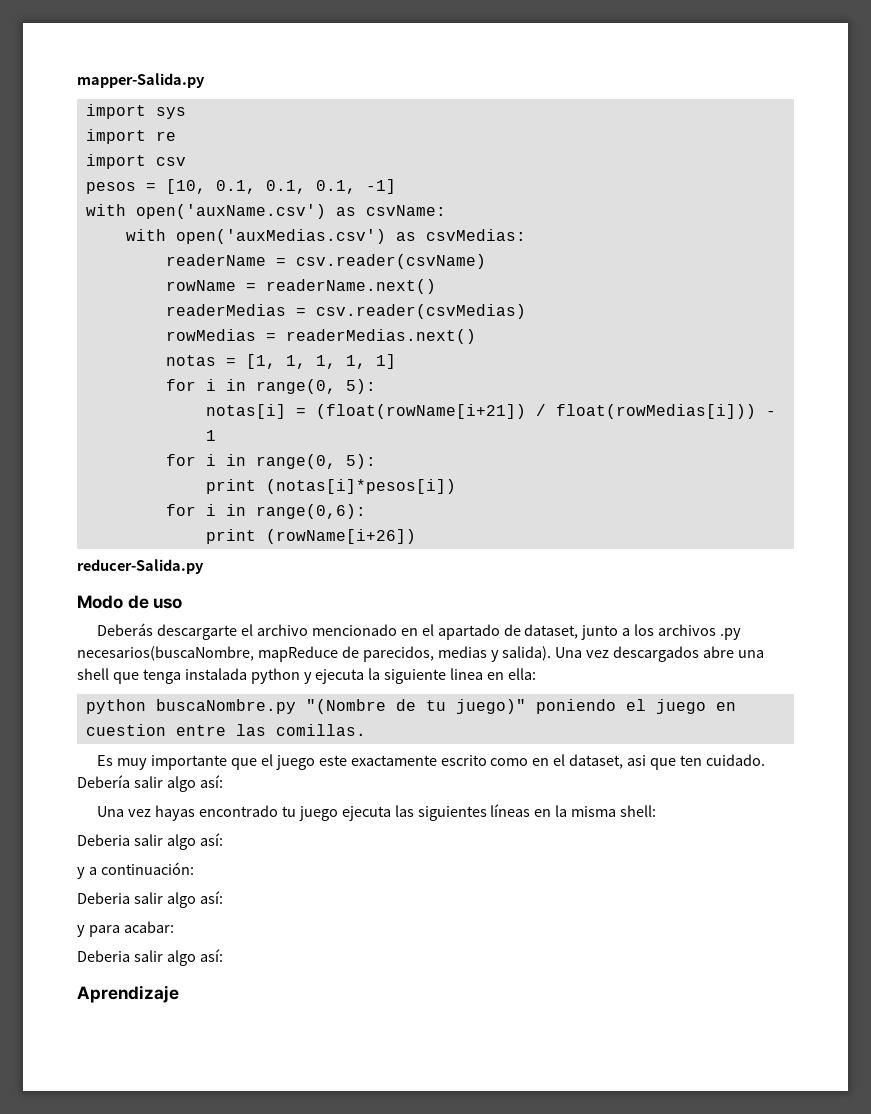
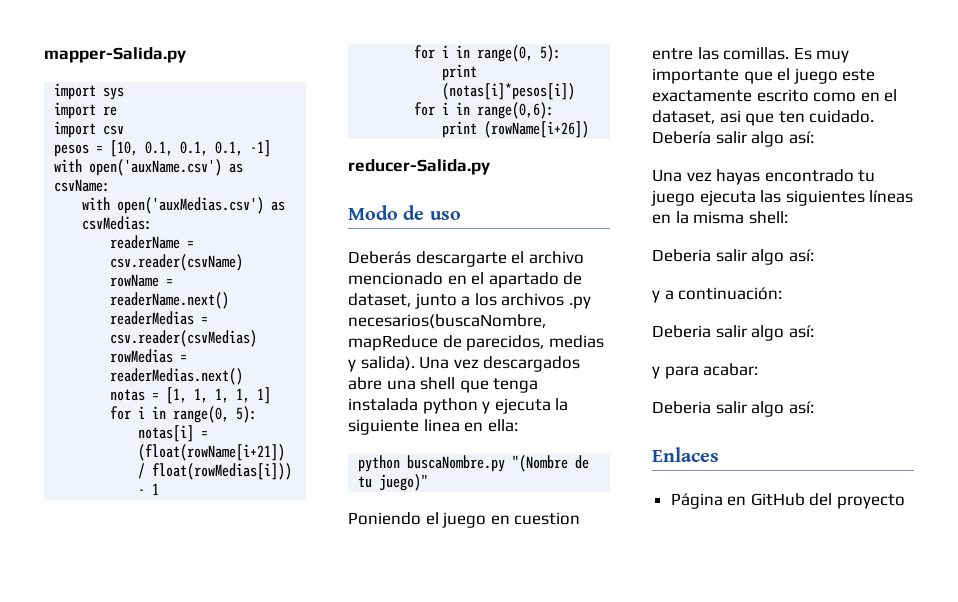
- python buscaNombre.py "(Nombre de tu juego)" poniendo el juego en cuestion entre las comillas.
- Es muy importante que el juego este exactamente escrito como en el dataset, asi que ten cuidado.
+ python buscaNombre.py "(Nombre de tu juego)"
+ Poniendo el juego en cuestion entre las comillas. Es muy importante que el juego este exactamente escrito como en el dataset, asi que ten cuidado.
- Aprendizaje
+ Enlaces
+ Página en GitHub del proyecto

